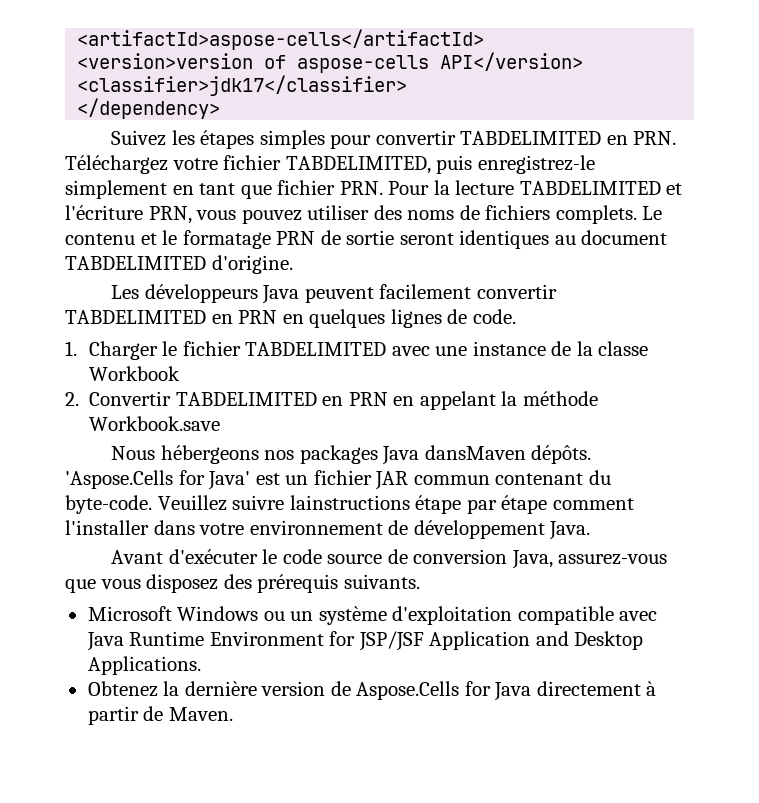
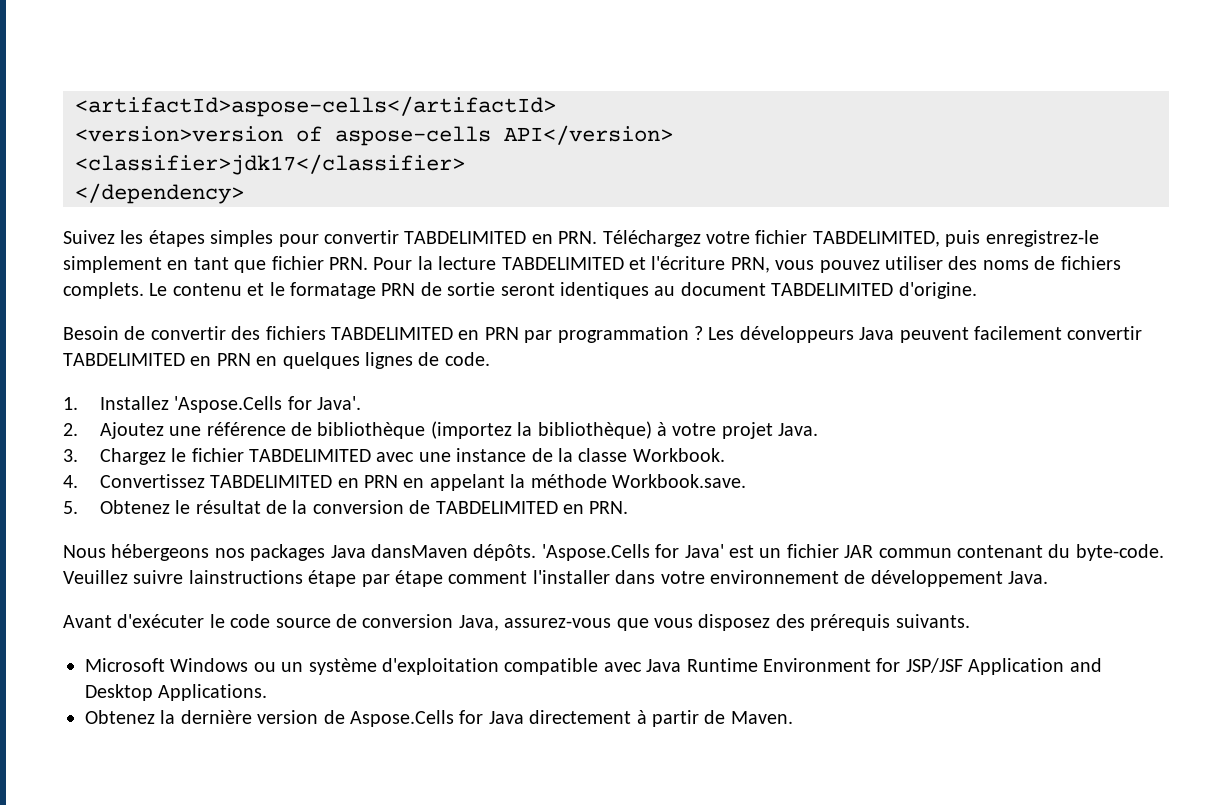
+ Besoin de convertir des fichiers TABDELIMITED en PRN par programmation ?
- 1. Charger le fichier TABDELIMITED avec une instance de la classe Workbook
- 2. Convertir TABDELIMITED en PRN en appelant la méthode Workbook.save
+ 1. Installez 'Aspose.Cells for Java'.
+ 2. Ajoutez une référence de bibliothèque (importez la bibliothèque) à votre projet Java.
+ 3. Chargez le fichier TABDELIMITED avec une instance de la classe Workbook.
+ 4. Convertissez TABDELIMITED en PRN en appelant la méthode Workbook.save.
+ 5. Obtenez le résultat de la conversion de TABDELIMITED en PRN.

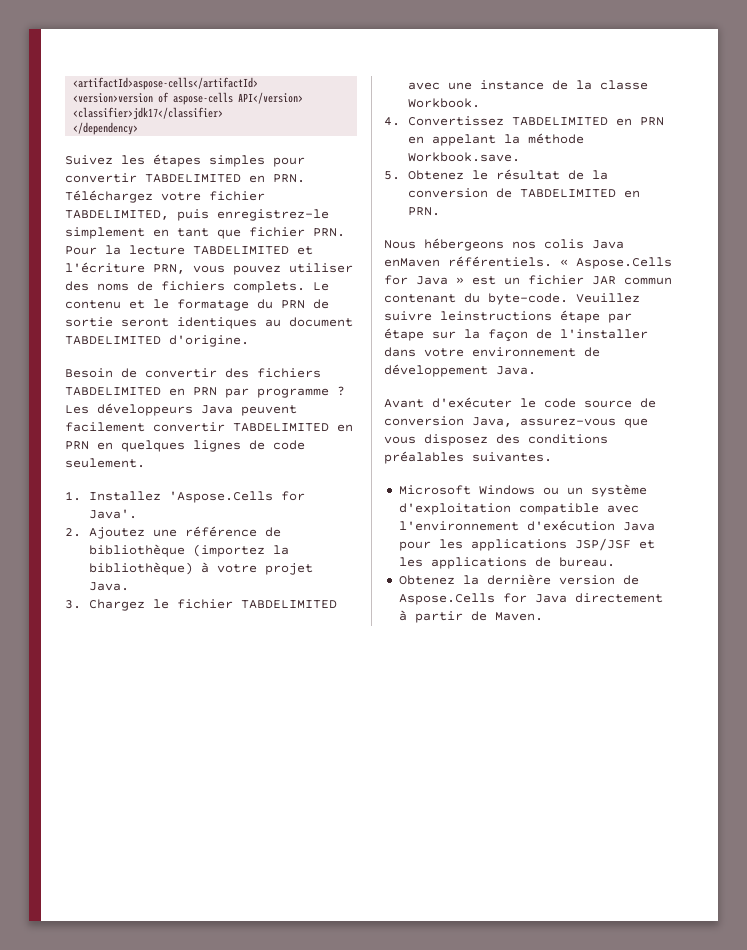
- Le contenu et le formatage PRN de sortie seront identiques au document TABDELIMITED d'origine.
+ Le contenu et le formatage du PRN de sortie seront identiques au document TABDELIMITED d'origine.
- Besoin de convertir des fichiers TABDELIMITED en PRN par programmation ?
+ Besoin de convertir des fichiers TABDELIMITED en PRN par programme ?
- Les développeurs Java peuvent facilement convertir TABDELIMITED en PRN en quelques lignes de code.
+ Les développeurs Java peuvent facilement convertir TABDELIMITED en PRN en quelques lignes de code seulement.
- Nous hébergeons nos packages Java dansMaven dépôts. 'Aspose.Cells for Java' est un fichier JAR commun contenant du byte-code.
+ Nous hébergeons nos colis Java enMaven référentiels. « Aspose.Cells for Java » est un fichier JAR commun contenant du byte-code.
- Veuillez suivre lainstructions étape par étape comment l'installer dans votre environnement de développement Java.
+ Veuillez suivre leinstructions étape par étape sur la façon de l'installer dans votre environnement de développement Java.
- Avant d'exécuter le code source de conversion Java, assurez-vous que vous disposez des prérequis suivants.
+ Avant d'exécuter le code source de conversion Java, assurez-vous que vous disposez des conditions préalables suivantes.
- Microsoft Windows ou un système d'exploitation compatible avec Java Runtime Environment for JSP/JSF Application and Desktop Applications.
+ Microsoft Windows ou un système d'exploitation compatible avec l'environnement d'exécution Java pour les applications JSP/JSF et les applications de bureau.

